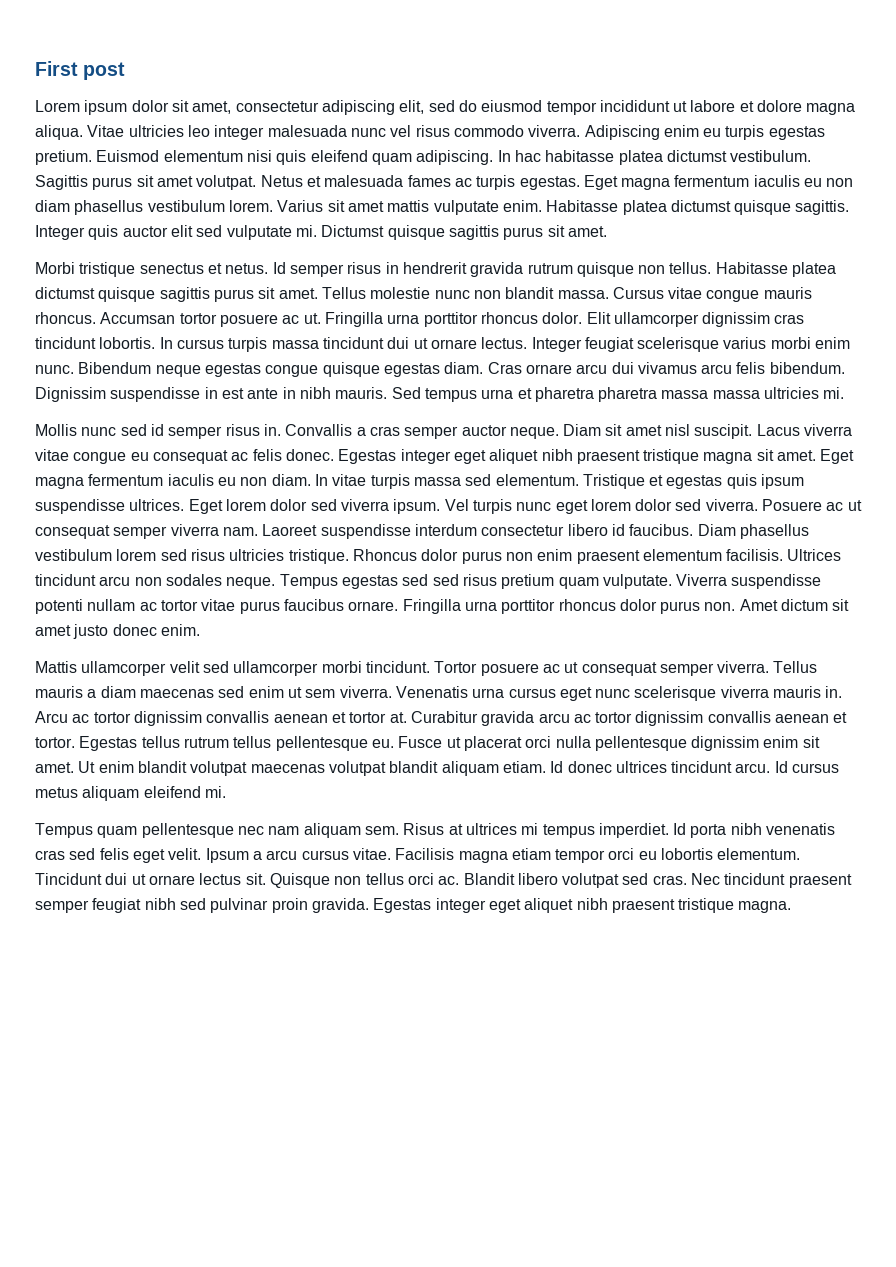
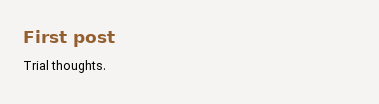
- Lorem ipsum dolor sit amet, consectetur adipiscing elit, sed do eiusmod tempor incididunt ut labore et dolore magna aliqua. Vitae ultricies leo integer malesuada nunc vel risus commodo viverra. Adipiscing enim eu turpis egestas pretium. Euismod elementum nisi quis eleifend quam adipiscing. In hac habitasse platea dictumst vestibulum. Sagittis purus sit amet volutpat. Netus et malesuada fames ac turpis egestas. Eget magna fermentum iaculis eu non diam phasellus vestibulum lorem. Varius sit amet mattis vulputate enim. Habitasse platea dictumst quisque sagittis. Integer quis auctor elit sed vulputate mi. Dictumst quisque sagittis purus sit amet.
- Morbi tristique senectus et netus. Id semper risus in hendrerit gravida rutrum quisque non tellus. Habitasse platea dictumst quisque sagittis purus sit amet. Tellus molestie nunc non blandit massa. Cursus vitae congue mauris rhoncus. Accumsan tortor posuere ac ut. Fringilla urna porttitor rhoncus dolor. Elit ullamcorper dignissim cras tincidunt lobortis. In cursus turpis massa tincidunt dui ut ornare lectus. Integer feugiat scelerisque varius morbi enim nunc. Bibendum neque egestas congue quisque egestas diam. Cras ornare arcu dui vivamus arcu felis bibendum. Dignissim suspendisse in est ante in nibh mauris. Sed tempus urna et pharetra pharetra massa massa ultricies mi.
- Mollis nunc sed id semper risus in. Convallis a cras semper auctor neque. Diam sit amet nisl suscipit. Lacus viverra vitae congue eu consequat ac felis donec. Egestas integer eget aliquet nibh praesent tristique magna sit amet. Eget magna fermentum iaculis eu non diam. In vitae turpis massa sed elementum. Tristique et egestas quis ipsum suspendisse ultrices. Eget lorem dolor sed viverra ipsum. Vel turpis nunc eget lorem dolor sed viverra. Posuere ac ut consequat semper viverra nam. Laoreet suspendisse interdum consectetur libero id faucibus. Diam phasellus vestibulum lorem sed risus ultricies tristique. Rhoncus dolor purus non enim praesent elementum facilisis. Ultrices tincidunt arcu non sodales neque. Tempus egestas sed sed risus pretium quam vulputate. Viverra suspendisse potenti nullam ac tortor vitae purus faucibus ornare. Fringilla urna porttitor rhoncus dolor purus non. Amet dictum sit amet justo donec enim.
- Mattis ullamcorper velit sed ullamcorper morbi tincidunt. Tortor posuere ac ut consequat semper viverra. Tellus mauris a diam maecenas sed enim ut sem viverra. Venenatis urna cursus eget nunc scelerisque viverra mauris in. Arcu ac tortor dignissim convallis aenean et tortor at. Curabitur gravida arcu ac tortor dignissim convallis aenean et tortor. Egestas tellus rutrum tellus pellentesque eu. Fusce ut placerat orci nulla pellentesque dignissim enim sit amet. Ut enim blandit volutpat maecenas volutpat blandit aliquam etiam. Id donec ultrices tincidunt arcu. Id cursus metus aliquam eleifend mi.
- Tempus quam pellentesque nec nam aliquam sem. Risus at ultrices mi tempus imperdiet. Id porta nibh venenatis cras sed felis eget velit. Ipsum a arcu cursus vitae. Facilisis magna etiam tempor orci eu lobortis elementum. Tincidunt dui ut ornare lectus sit. Quisque non tellus orci ac. Blandit libero volutpat sed cras. Nec tincidunt praesent semper feugiat nibh sed pulvinar proin gravida. Egestas integer eget aliquet nibh praesent tristique magna.
+ Trial thoughts.

